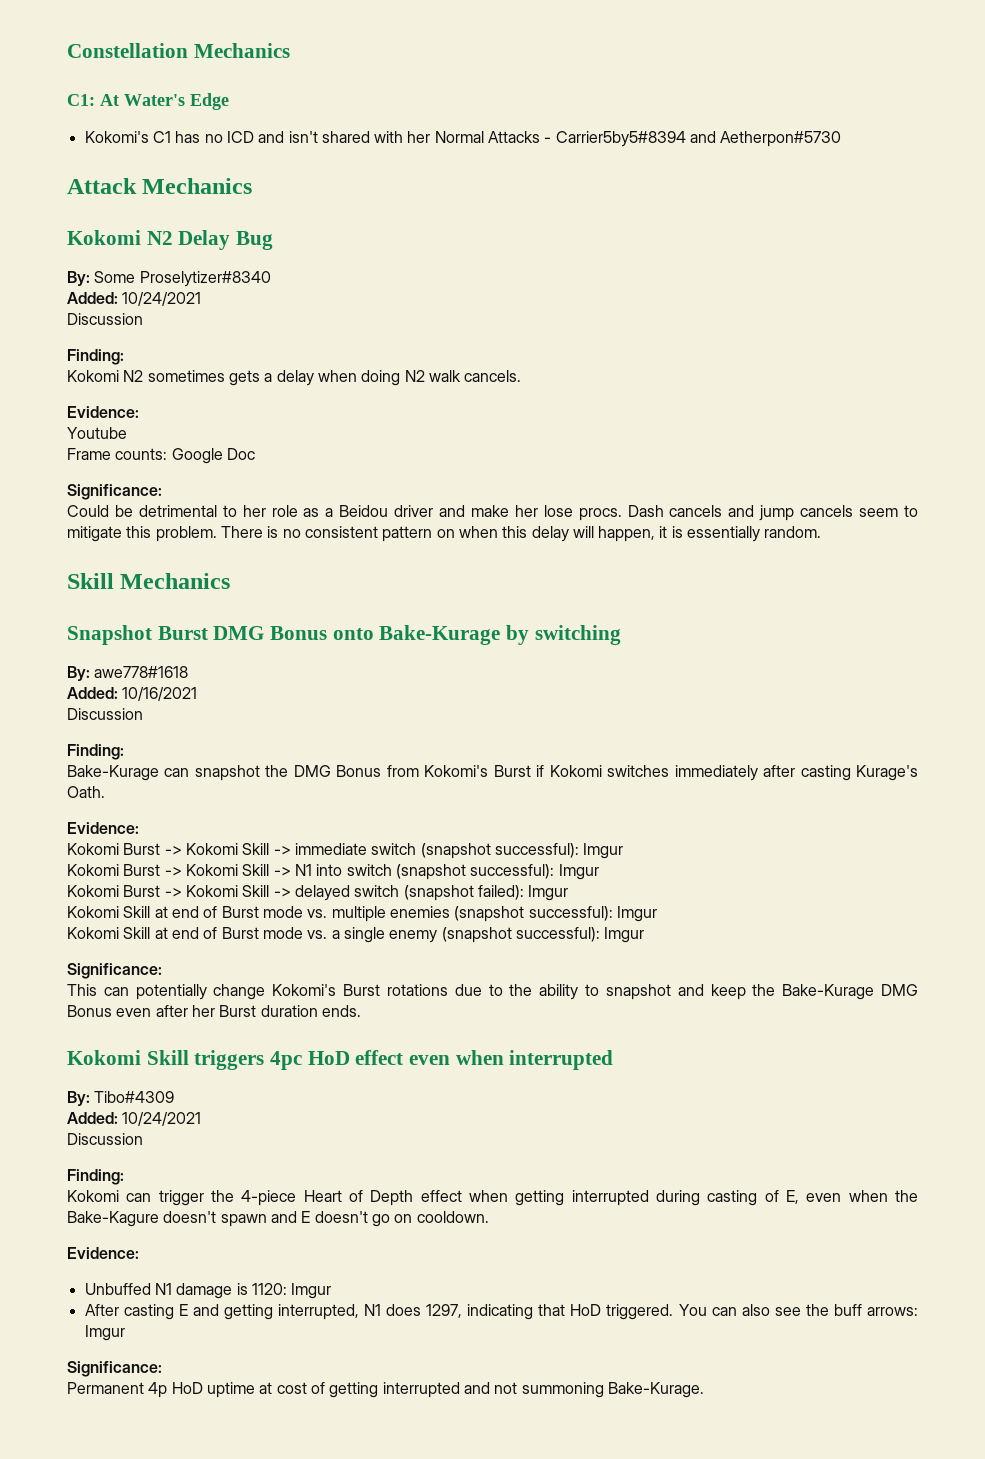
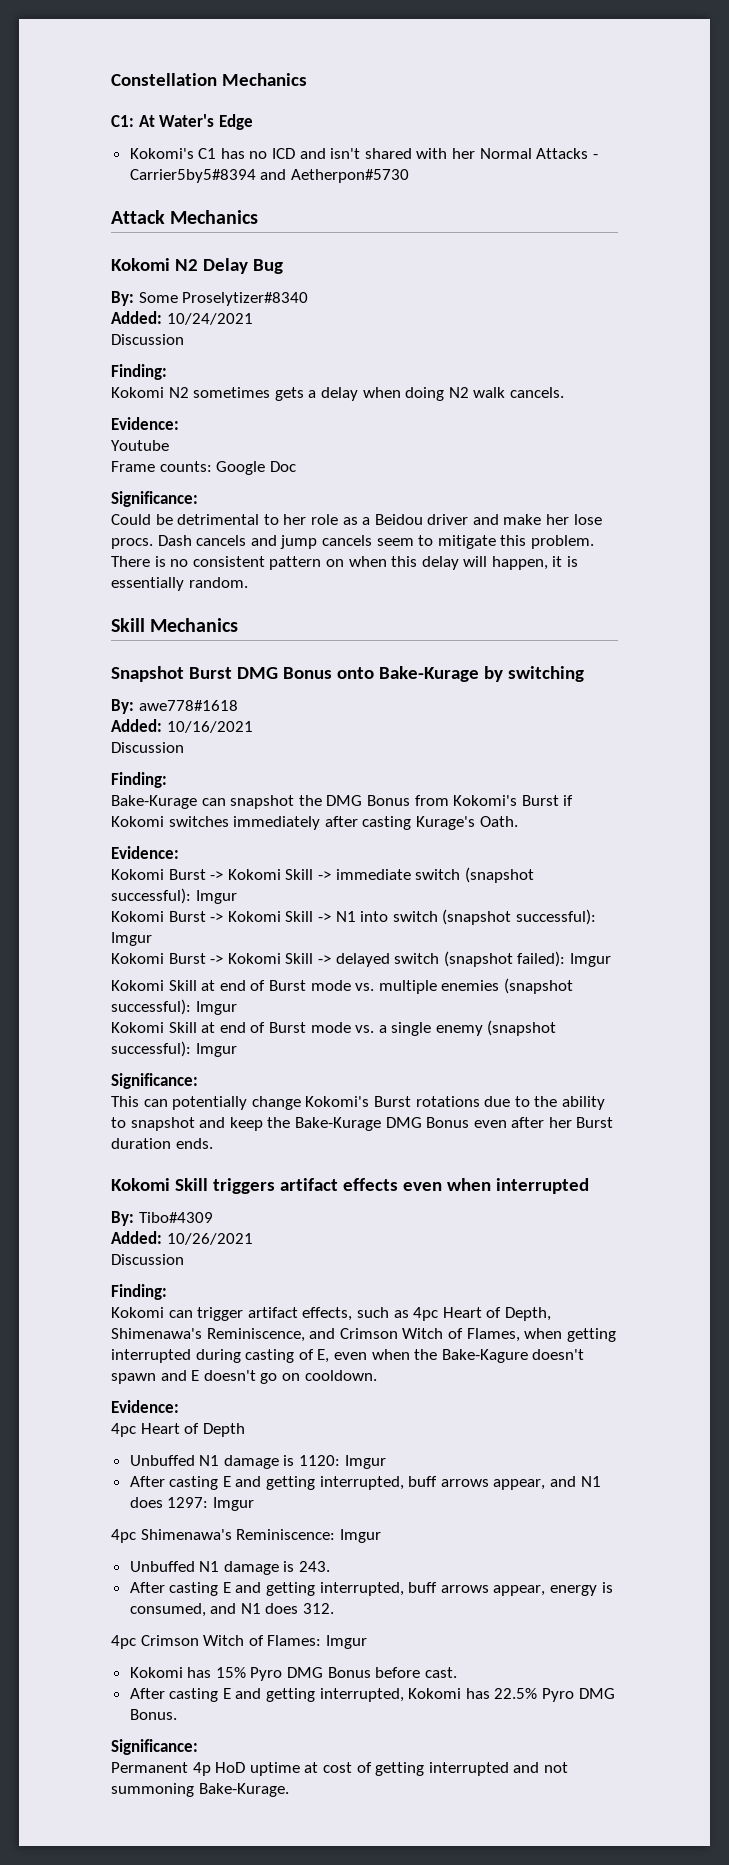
- Kokomi Skill triggers 4pc HoD effect even when interrupted
+ Kokomi Skill triggers artifact effects even when interrupted
  By: Tibo#4309
- Added: 10/24/2021
+ Added: 10/26/2021
- Kokomi can trigger the 4-piece Heart of Depth effect when getting interrupted during casting of E, even when the Bake-Kagure doesn't spawn and E doesn't go on cooldown.
+ Kokomi can trigger artifact effects, such as 4pc Heart of Depth, Shimenawa's Reminiscence, and Crimson Witch of Flames, when getting interrupted during casting of E, even when the Bake-Kagure doesn't spawn and E doesn't go on cooldown.
+ 4pc Heart of Depth
- After casting E and getting interrupted, N1 does 1297, indicating that HoD triggered. You can also see the buff arrows: Imgur
+ After casting E and getting interrupted, buff arrows appear, and N1 does 1297: Imgur
+ 4pc Shimenawa's Reminiscence: Imgur
+ Unbuffed N1 damage is 243.
+ After casting E and getting interrupted, buff arrows appear, energy is consumed, and N1 does 312.
+ 4pc Crimson Witch of Flames: Imgur
+ Kokomi has 15% Pyro DMG Bonus before cast.
+ After casting E and getting interrupted, Kokomi has 22.5% Pyro DMG Bonus.

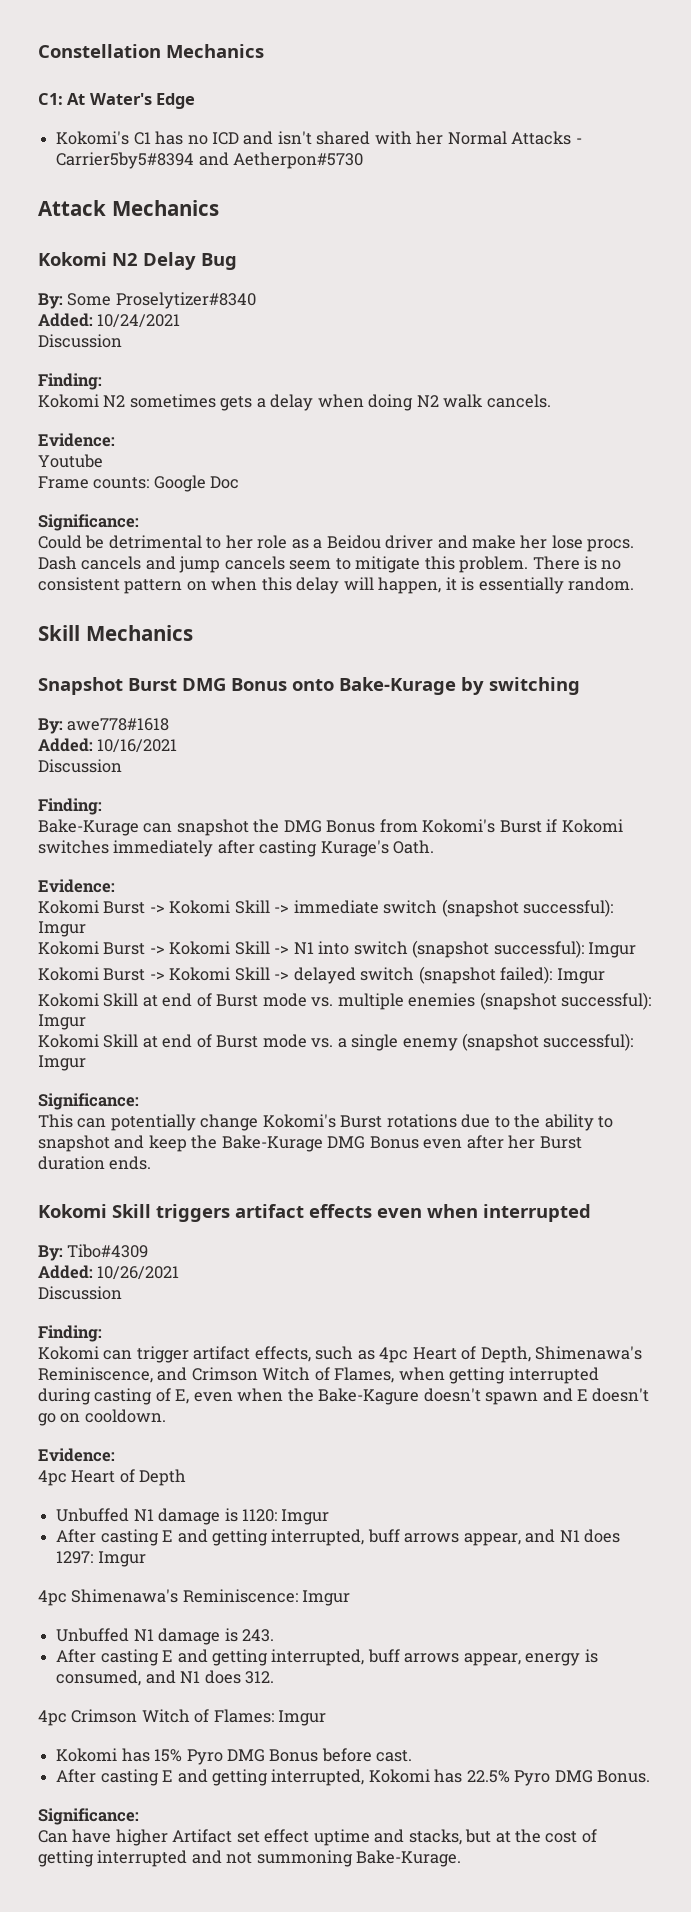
- Permanent 4p HoD uptime at cost of getting interrupted and not summoning Bake-Kurage.
+ Can have higher Artifact set effect uptime and stacks, but at the cost of getting interrupted and not summoning Bake-Kurage.

